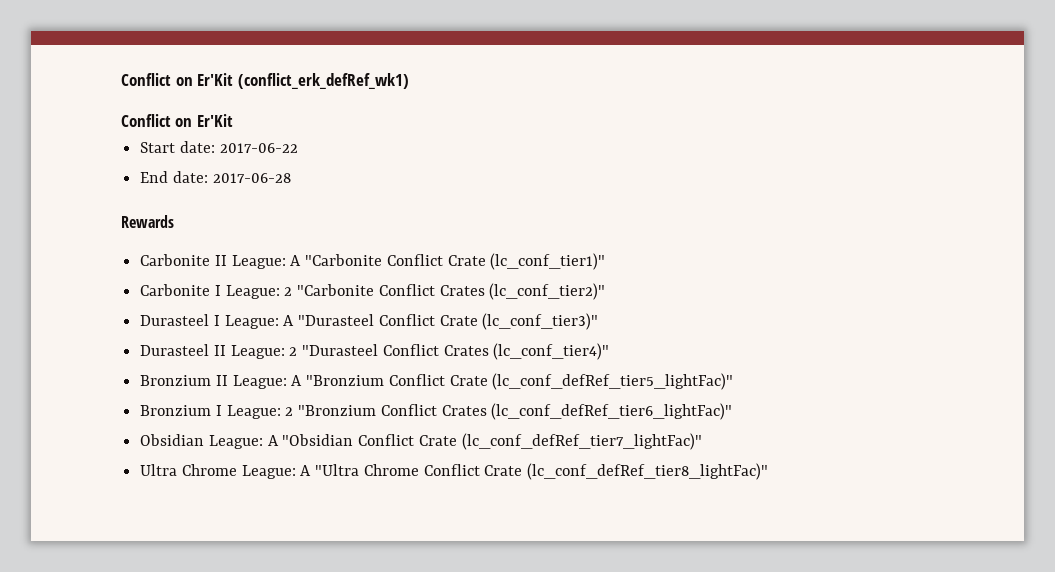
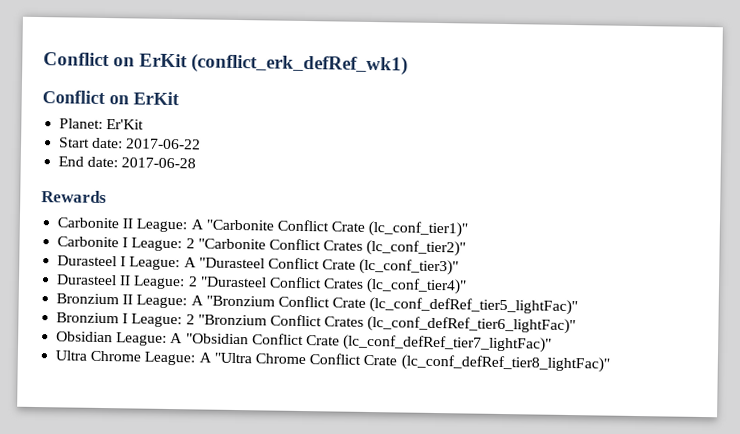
- Conflict on Er'Kit (conflict_erk_defRef_wk1)
- Conflict on Er'Kit
+ Conflict on ErKit (conflict_erk_defRef_wk1)
+ Conflict on ErKit
+ Planet: Er'Kit

